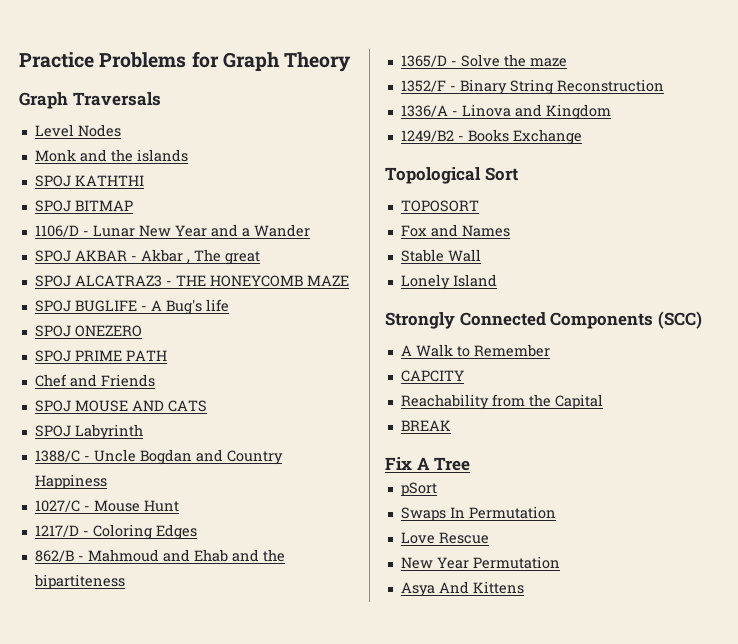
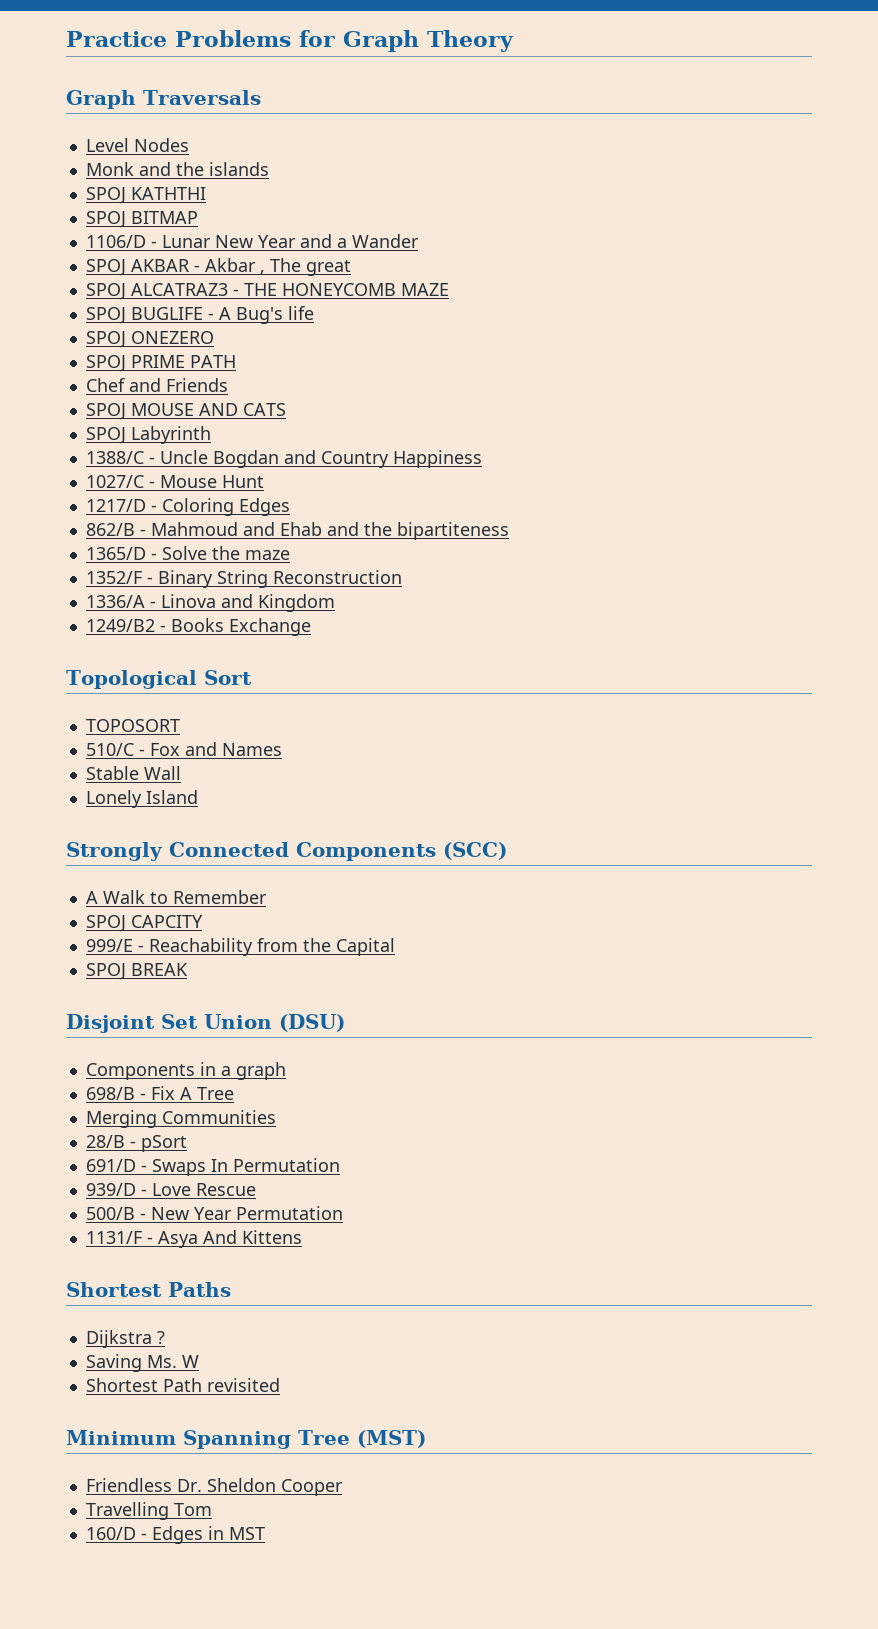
- Fox and Names
+ 510/C - Fox and Names
- CAPCITY
+ SPOJ CAPCITY
- Reachability from the Capital
+ 999/E - Reachability from the Capital
- BREAK
+ SPOJ BREAK
- Fix A Tree
+ Disjoint Set Union (DSU)
+ Components in a graph
+ 698/B - Fix A Tree
- pSort
+ Merging Communities
+ 28/B - pSort
- Swaps In Permutation
+ 691/D - Swaps In Permutation
- Love Rescue
+ 939/D - Love Rescue
- New Year Permutation
+ 500/B - New Year Permutation
- Asya And Kittens
+ 1131/F - Asya And Kittens
+ Shortest Paths
+ Dijkstra ?
+ Saving Ms. W
+ Shortest Path revisited
+ Minimum Spanning Tree (MST)
+ Friendless Dr. Sheldon Cooper
+ Travelling Tom
+ 160/D - Edges in MST

